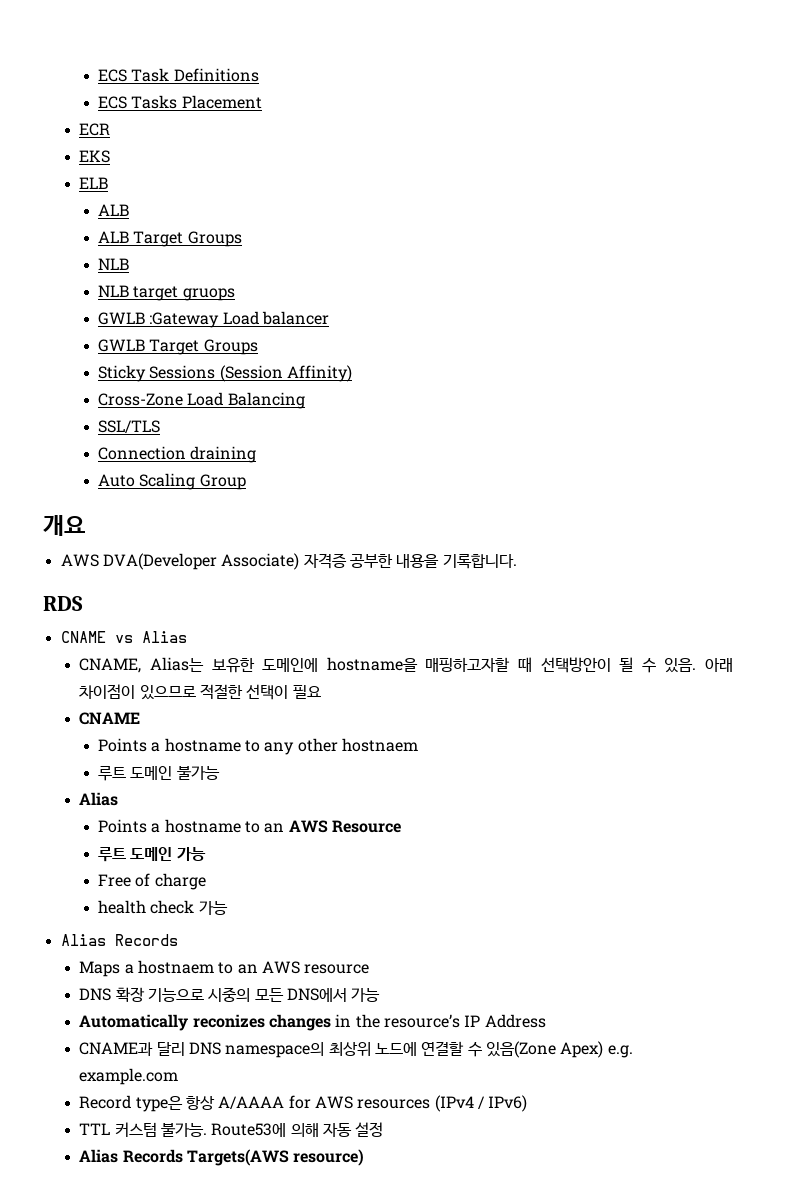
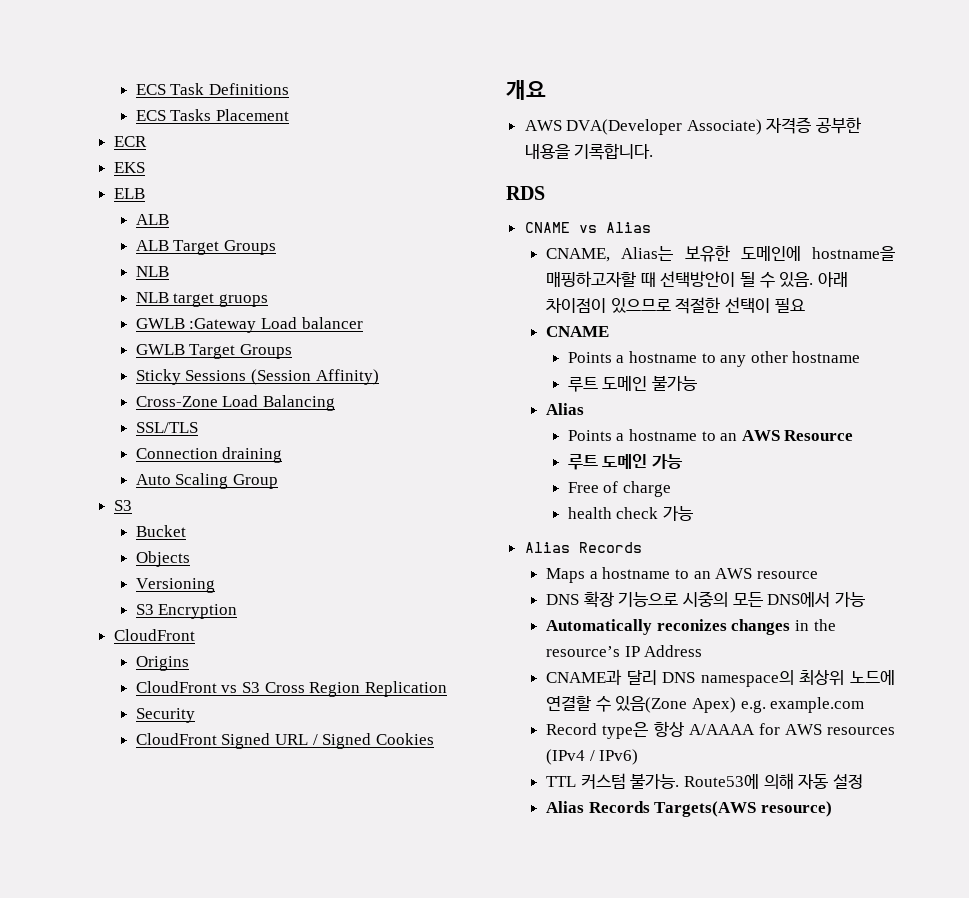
  Auto Scaling Group
+ S3
+ Bucket
+ Objects
+ Versioning
+ S3 Encryption
+ CloudFront
+ Origins
+ CloudFront vs S3 Cross Region Replication
+ Security
+ CloudFront Signed URL / Signed Cookies
- Points a hostname to any other hostnaem
+ Points a hostname to any other hostname
- Maps a hostnaem to an AWS resource
+ Maps a hostname to an AWS resource

